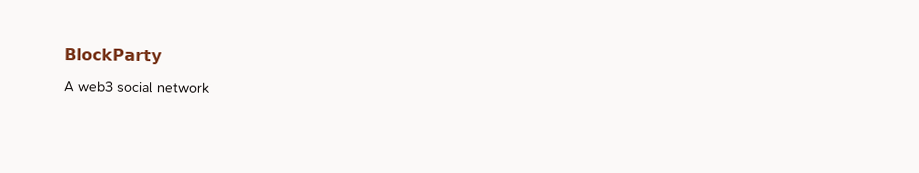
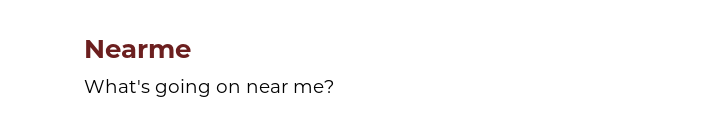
- BlockParty
- A web3 social network
+ Nearme
+ What's going on near me?

